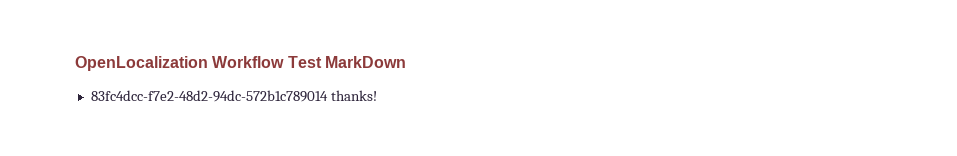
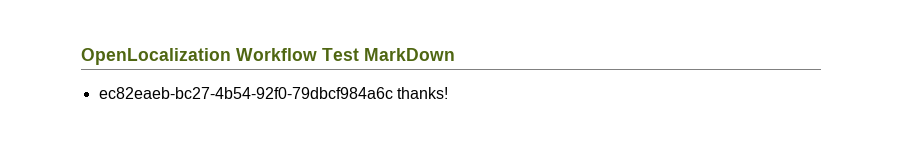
- 83fc4dcc-f7e2-48d2-94dc-572b1c789014 thanks!
+ ec82eaeb-bc27-4b54-92f0-79dbcf984a6c thanks!

